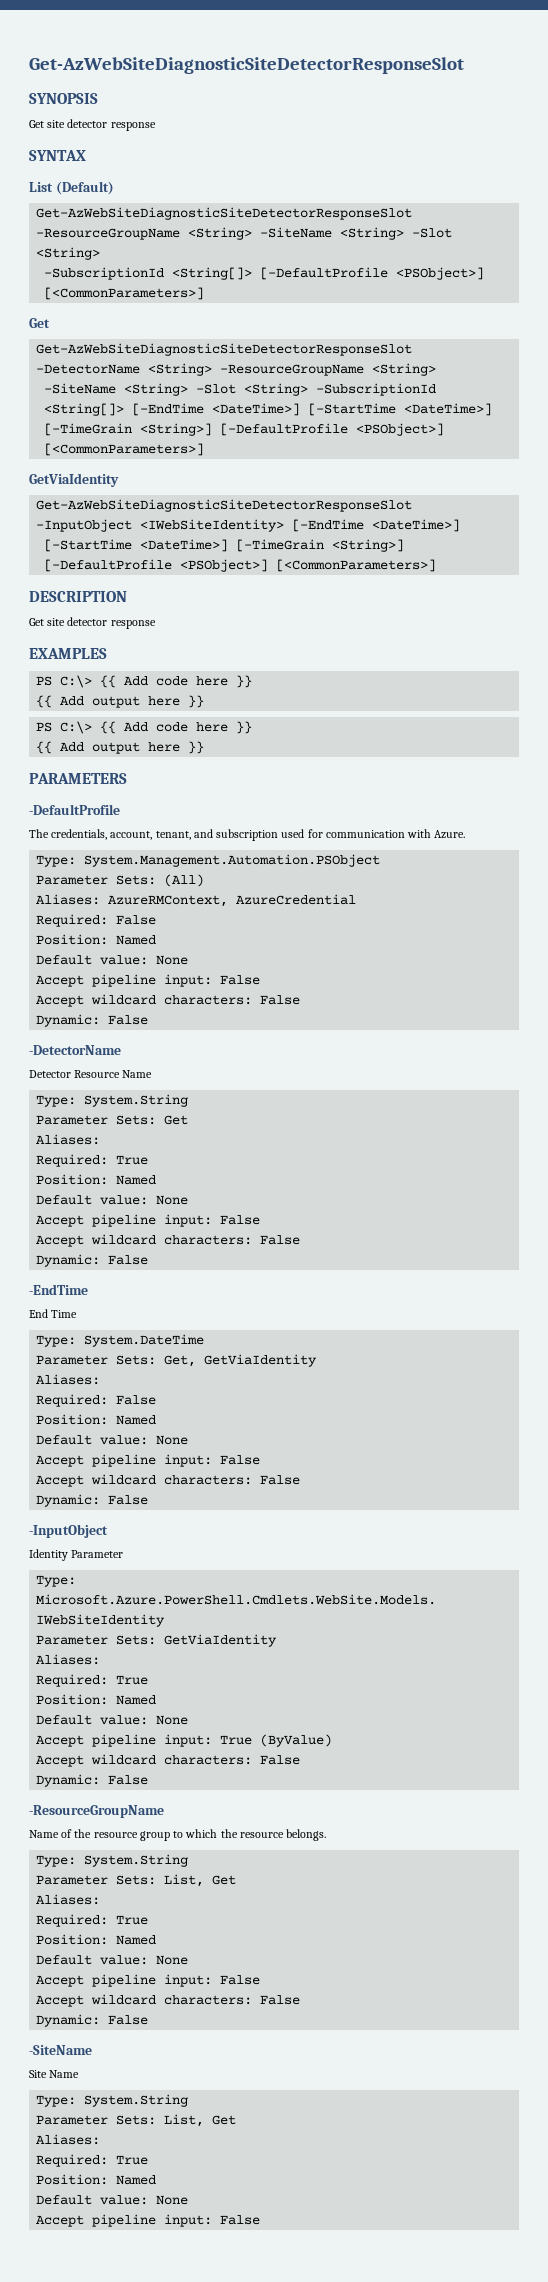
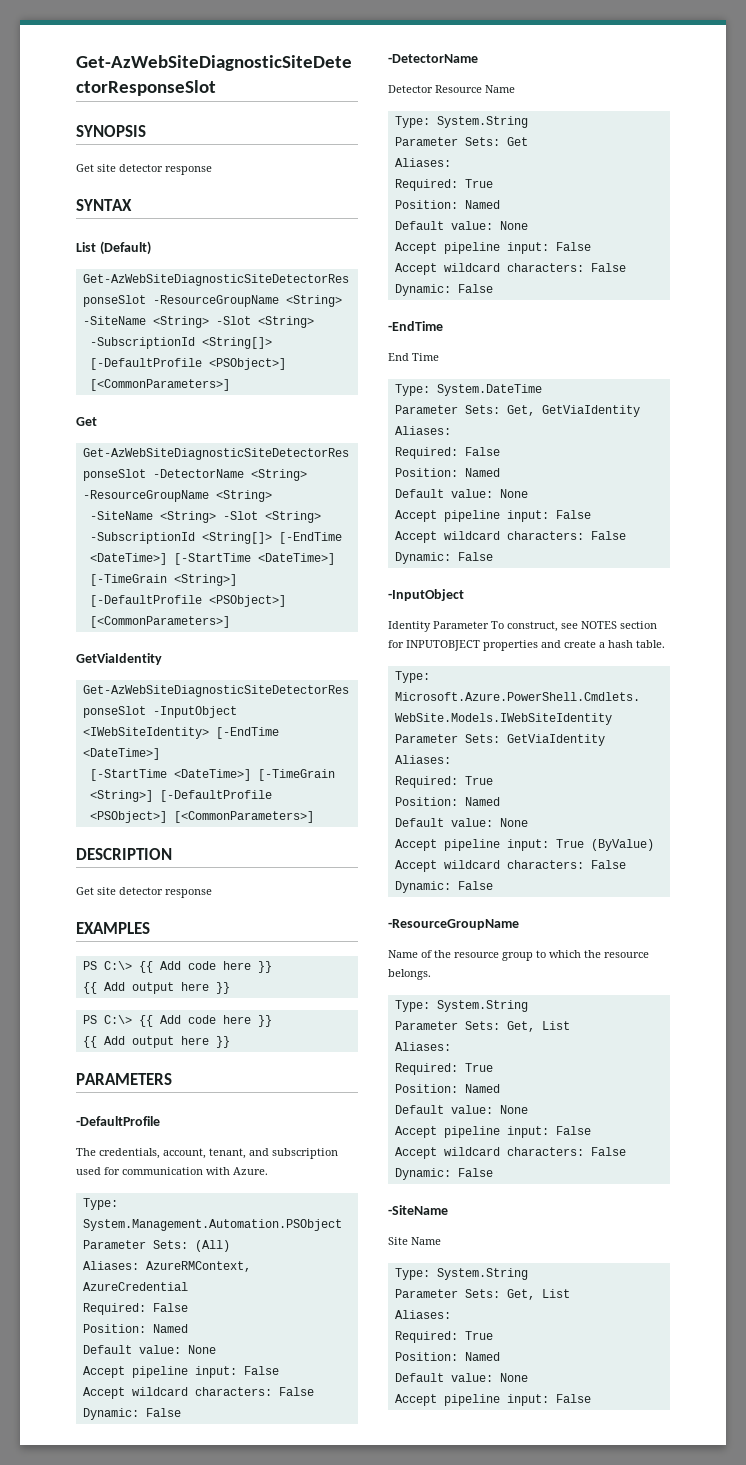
- Identity Parameter
+ Identity Parameter To construct, see NOTES section for INPUTOBJECT properties and create a hash table.
  Name of the resource group to which the resource belongs.
  Type: System.String
- Parameter Sets: List, Get
+ Parameter Sets: Get, List
  Site Name
  Type: System.String
- Parameter Sets: List, Get
+ Parameter Sets: Get, List

